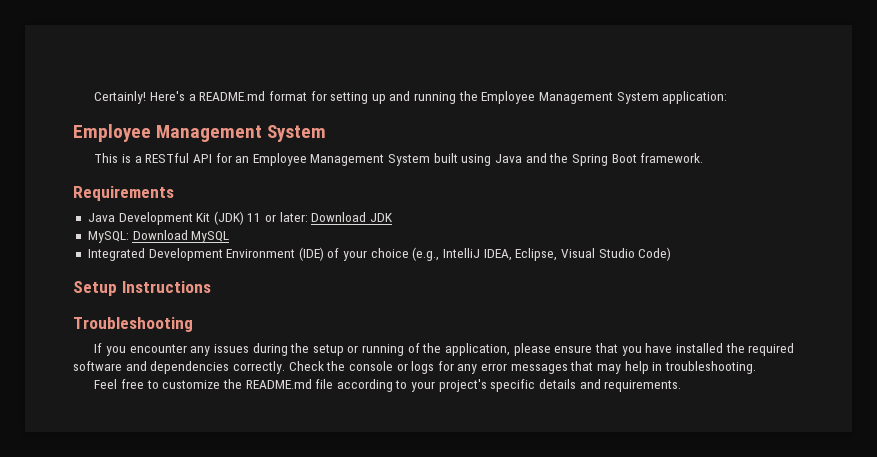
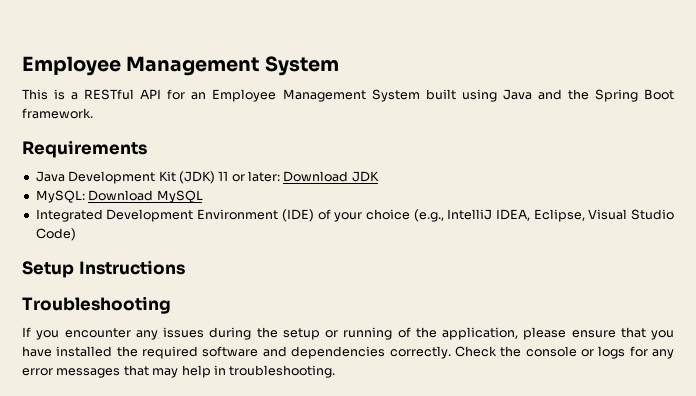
- Certainly! Here's a README.md format for setting up and running the Employee Management System application:
- Feel free to customize the README.md file according to your project's specific details and requirements.

